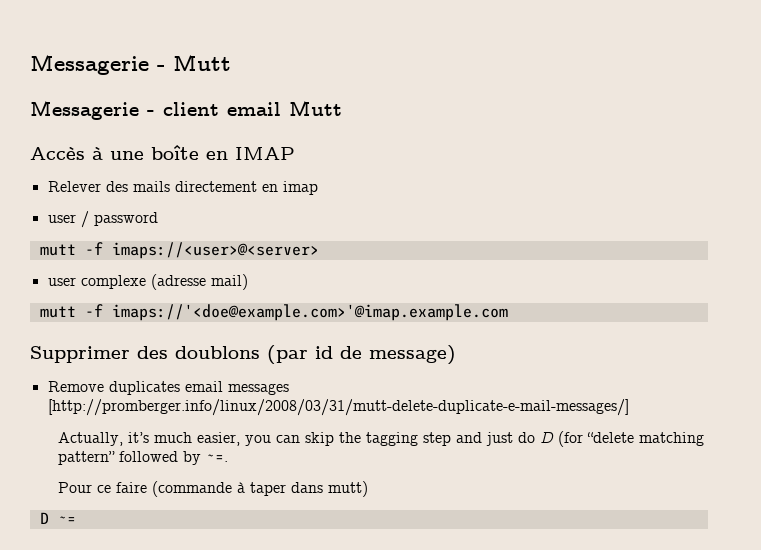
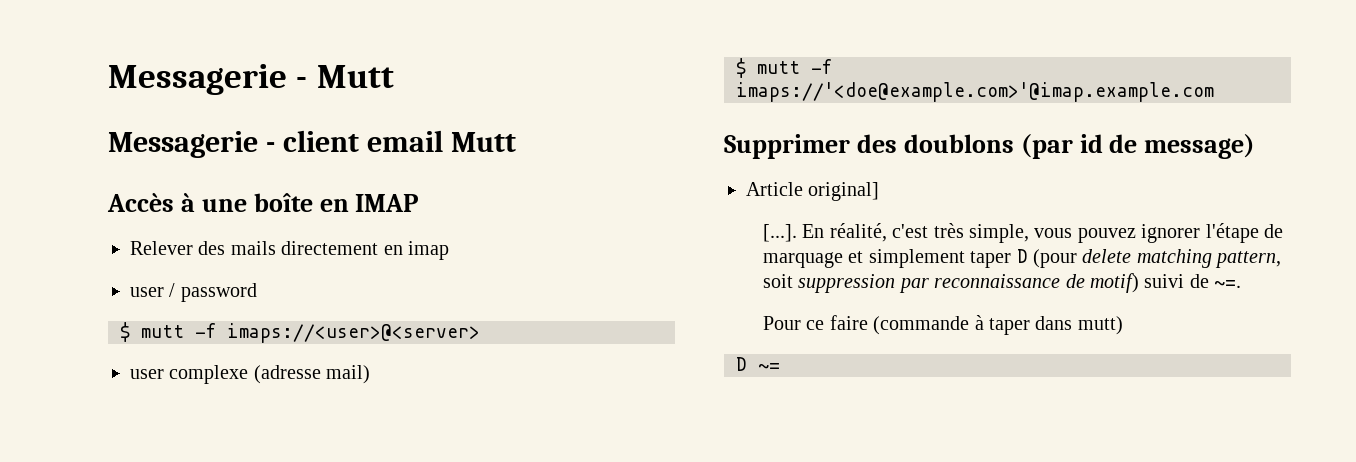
- mutt -f imaps://<user>@<server>
+ $ mutt -f imaps://<user>@<server>
- mutt -f imaps://'<doe@example.com>'@imap.example.com
+ $ mutt -f imaps://'<doe@example.com>'@imap.example.com
- Remove duplicates email messages [http://promberger.info/linux/2008/03/31/mutt-delete-duplicate-e-mail-messages/]
- Actually, it’s much easier, you can skip the tagging step and just do D (for “delete matching pattern” followed by ~=.
+ Article original]
+ [...]. En réalité, c'est très simple, vous pouvez ignorer l'étape de marquage et simplement taper D (pour delete matching pattern, soit suppression par reconnaissance de motif) suivi de ~=.

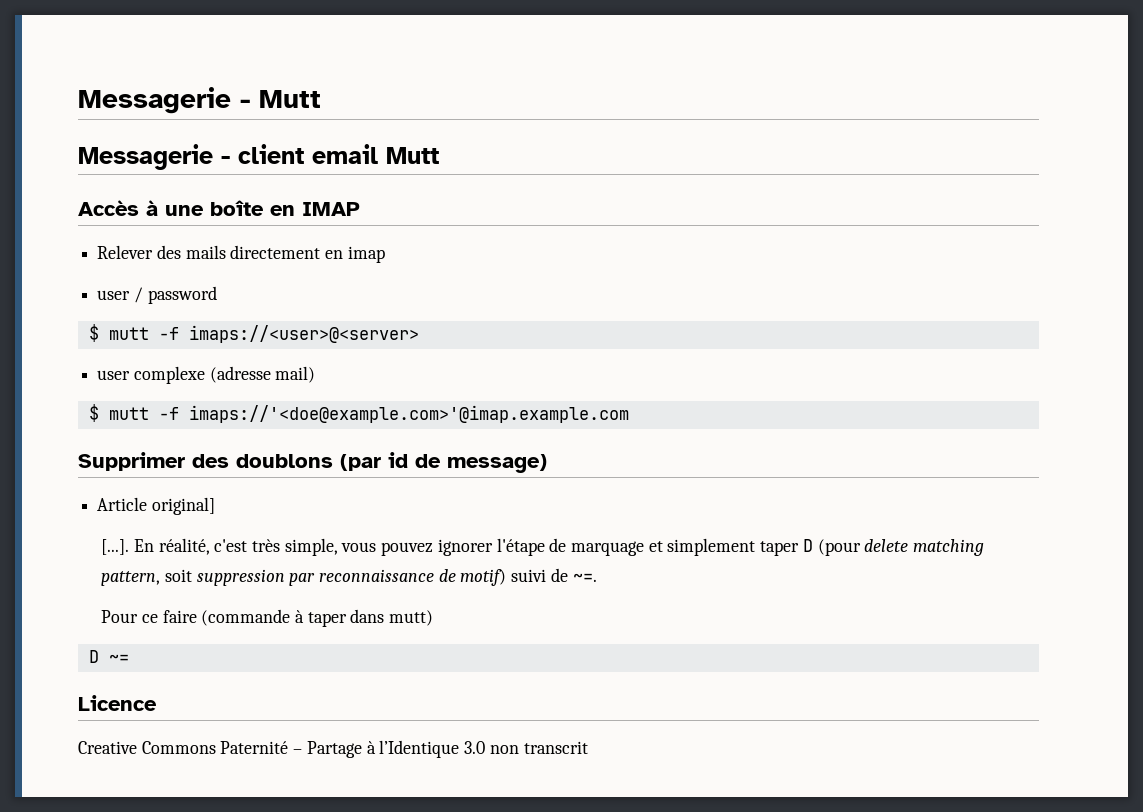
+ Licence
+ Creative Commons Paternité – Partage à l’Identique 3.0 non transcrit

